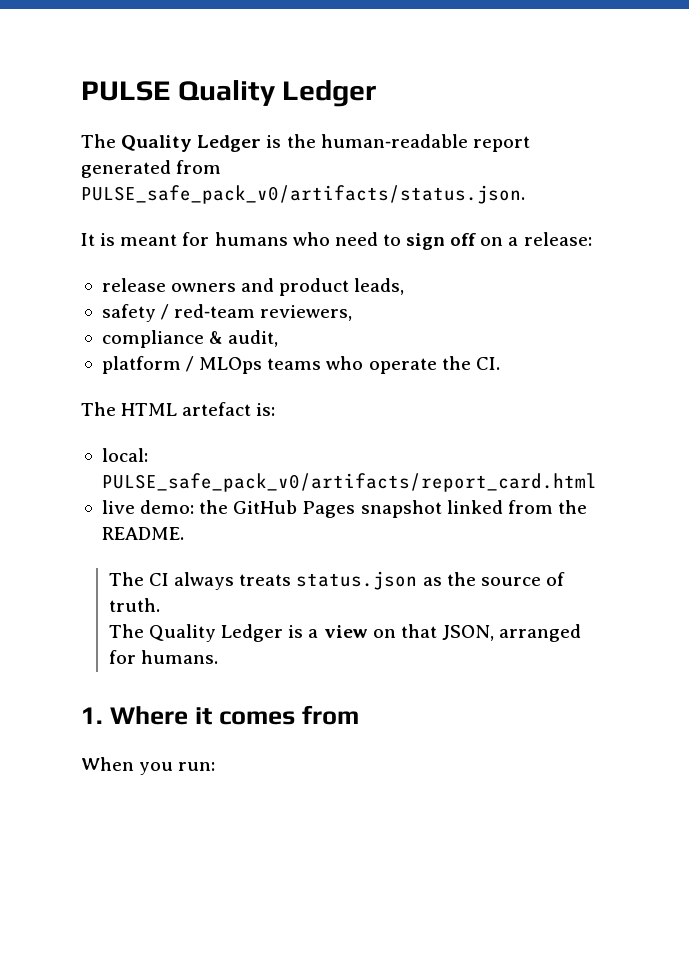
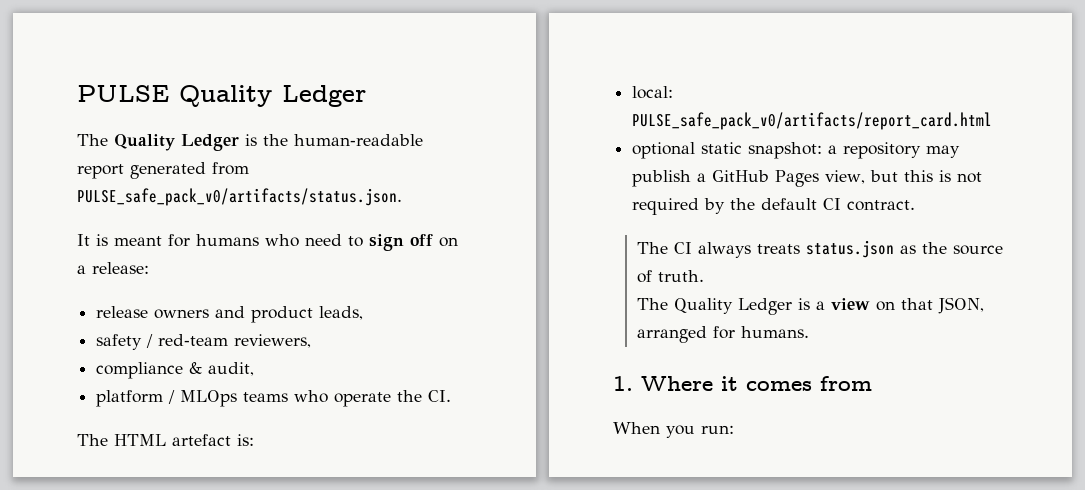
- live demo: the GitHub Pages snapshot linked from the README.
+ optional static snapshot: a repository may publish a GitHub Pages view, but this is not required by the default CI contract.

